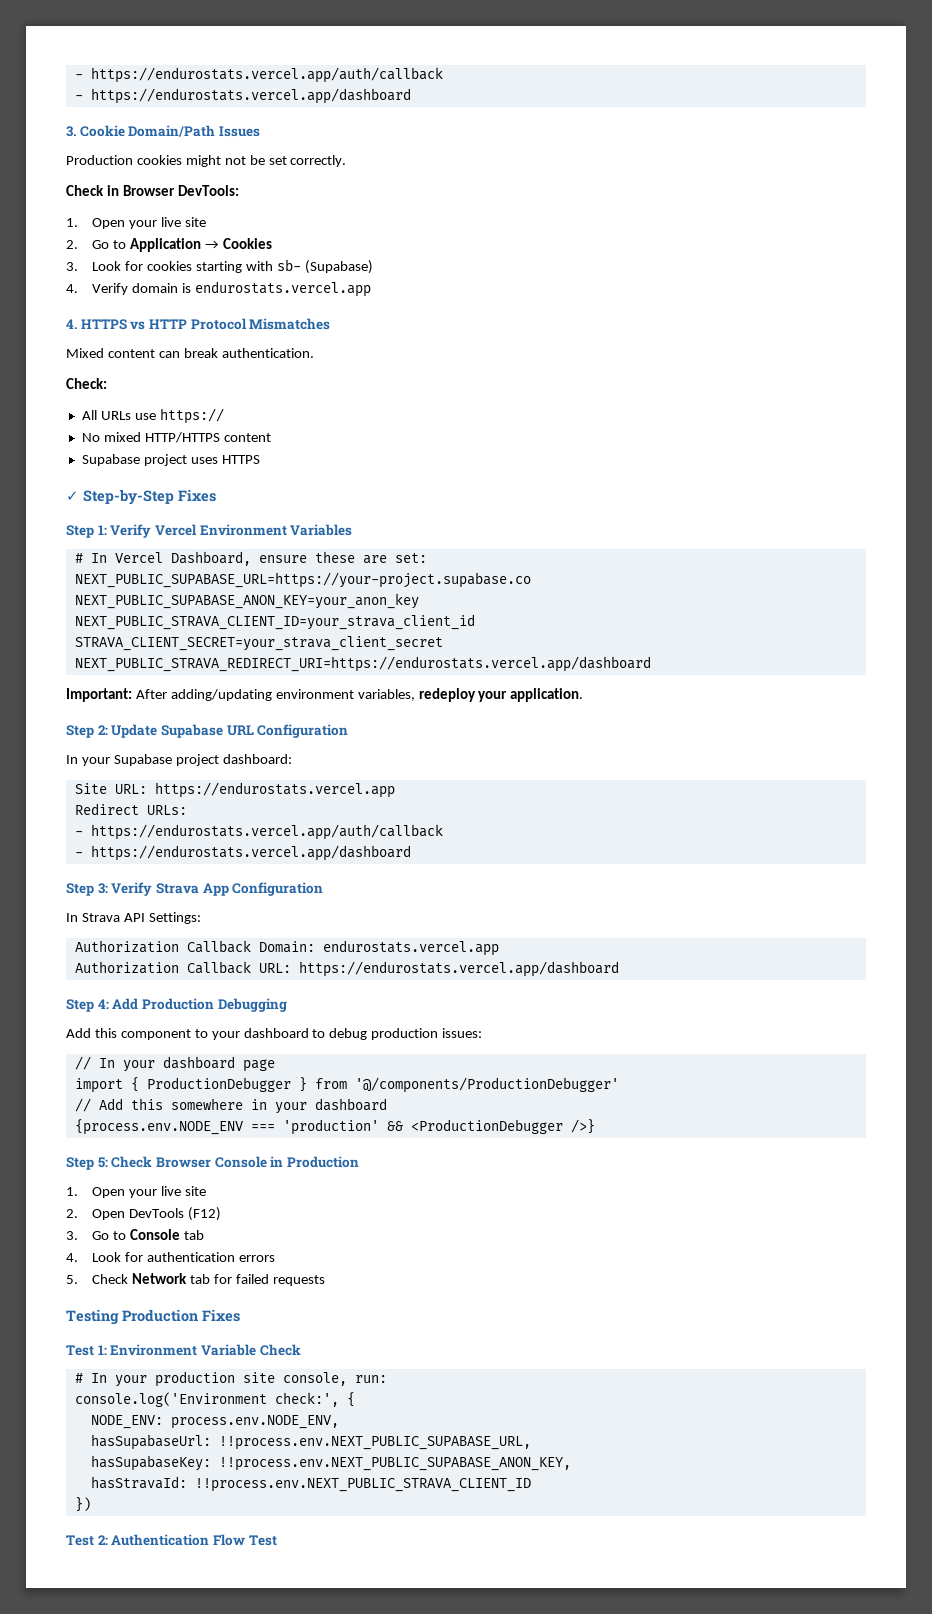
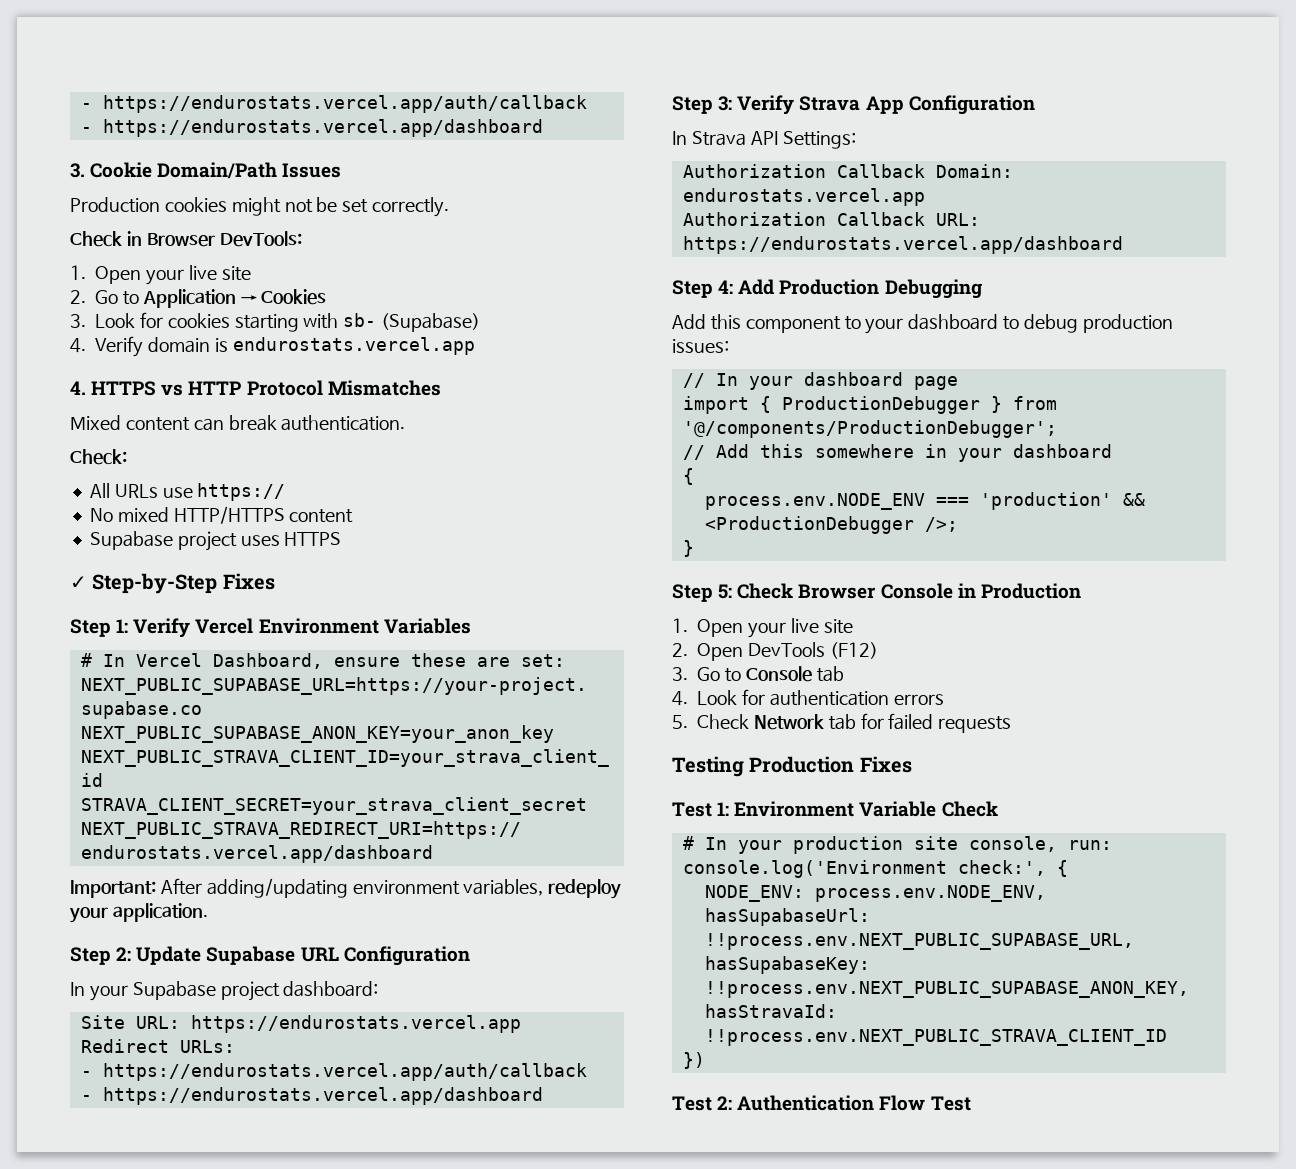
- import { ProductionDebugger } from '@/components/ProductionDebugger'
+ import { ProductionDebugger } from '@/components/ProductionDebugger';
  // Add this somewhere in your dashboard
- {process.env.NODE_ENV === 'production' && <ProductionDebugger />}
+ {
+ process.env.NODE_ENV === 'production' && <ProductionDebugger />;
+ }

